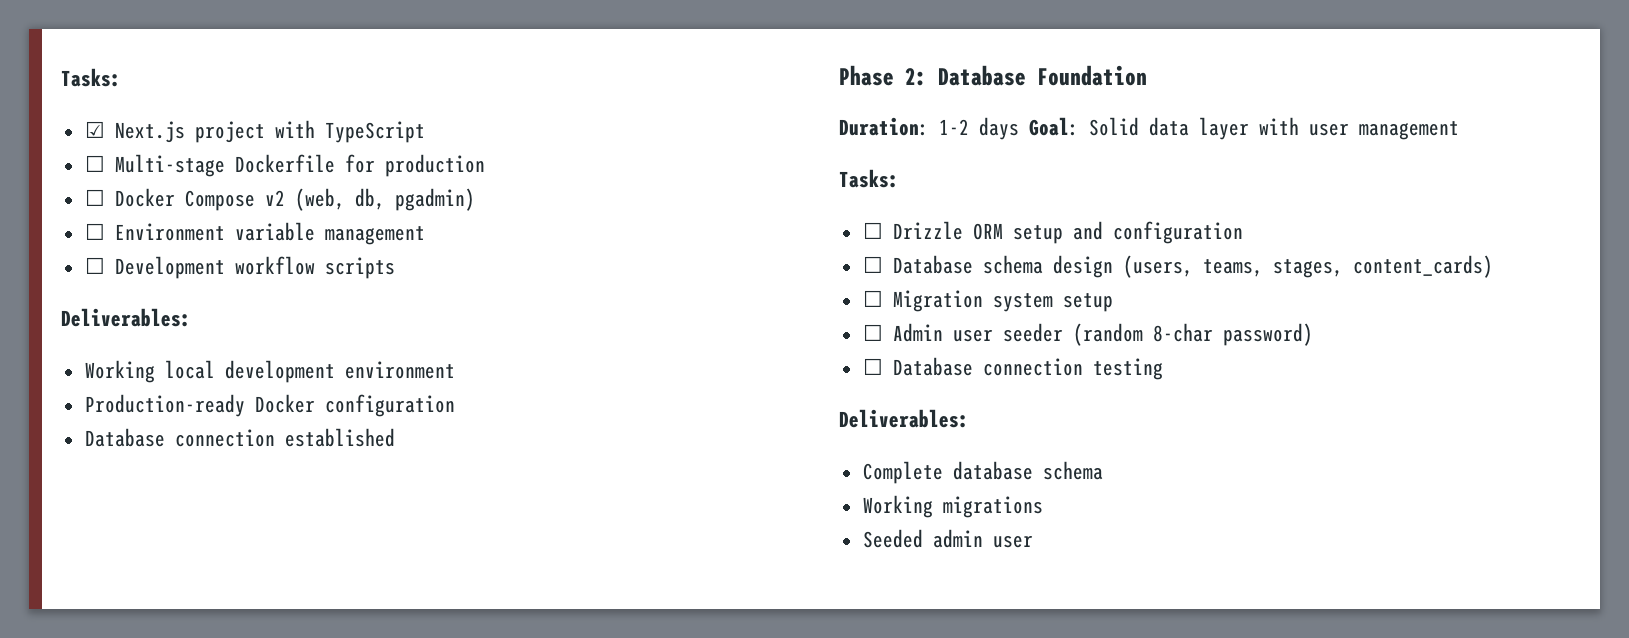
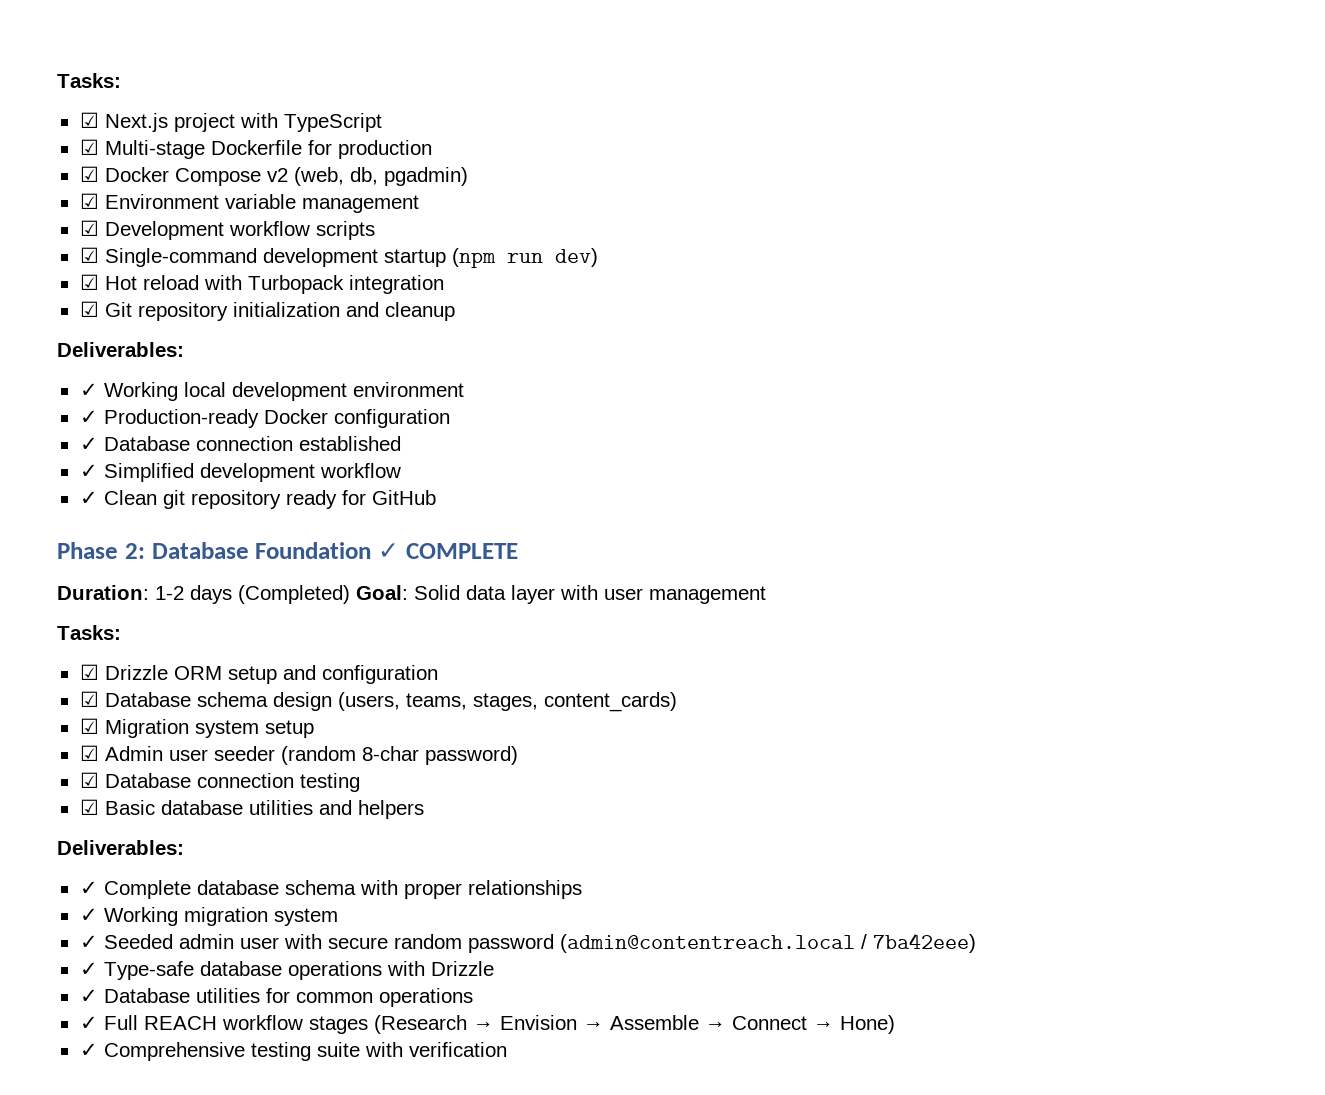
- ☐ Multi-stage Dockerfile for production
+ ☑ Multi-stage Dockerfile for production
- ☐ Docker Compose v2 (web, db, pgadmin)
+ ☑ Docker Compose v2 (web, db, pgadmin)
- ☐ Environment variable management
+ ☑ Environment variable management
- ☐ Development workflow scripts
+ ☑ Development workflow scripts
+ ☑ Single-command development startup (npm run dev)
+ ☑ Hot reload with Turbopack integration
+ ☑ Git repository initialization and cleanup
  Deliverables:
- Working local development environment
+ ✓ Working local development environment
- Production-ready Docker configuration
+ ✓ Production-ready Docker configuration
- Database connection established
+ ✓ Database connection established
+ ✓ Simplified development workflow
+ ✓ Clean git repository ready for GitHub
- Phase 2: Database Foundation
+ Phase 2: Database Foundation ✓ COMPLETE
- Duration: 1-2 days Goal: Solid data layer with user management
+ Duration: 1-2 days (Completed) Goal: Solid data layer with user management
- ☐ Drizzle ORM setup and configuration
+ ☑ Drizzle ORM setup and configuration
- ☐ Database schema design (users, teams, stages, content_cards)
+ ☑ Database schema design (users, teams, stages, content_cards)
- ☐ Migration system setup
+ ☑ Migration system setup
- ☐ Admin user seeder (random 8-char password)
+ ☑ Admin user seeder (random 8-char password)
- ☐ Database connection testing
+ ☑ Database connection testing
+ ☑ Basic database utilities and helpers
  Deliverables:
- Complete database schema
- Working migrations
- Seeded admin user
+ ✓ Complete database schema with proper relationships
+ ✓ Working migration system
+ ✓ Seeded admin user with secure random password (admin@contentreach.local / 7ba42eee)
+ ✓ Type-safe database operations with Drizzle
+ ✓ Database utilities for common operations
+ ✓ Full REACH workflow stages (Research → Envision → Assemble → Connect → Hone)
+ ✓ Comprehensive testing suite with verification

